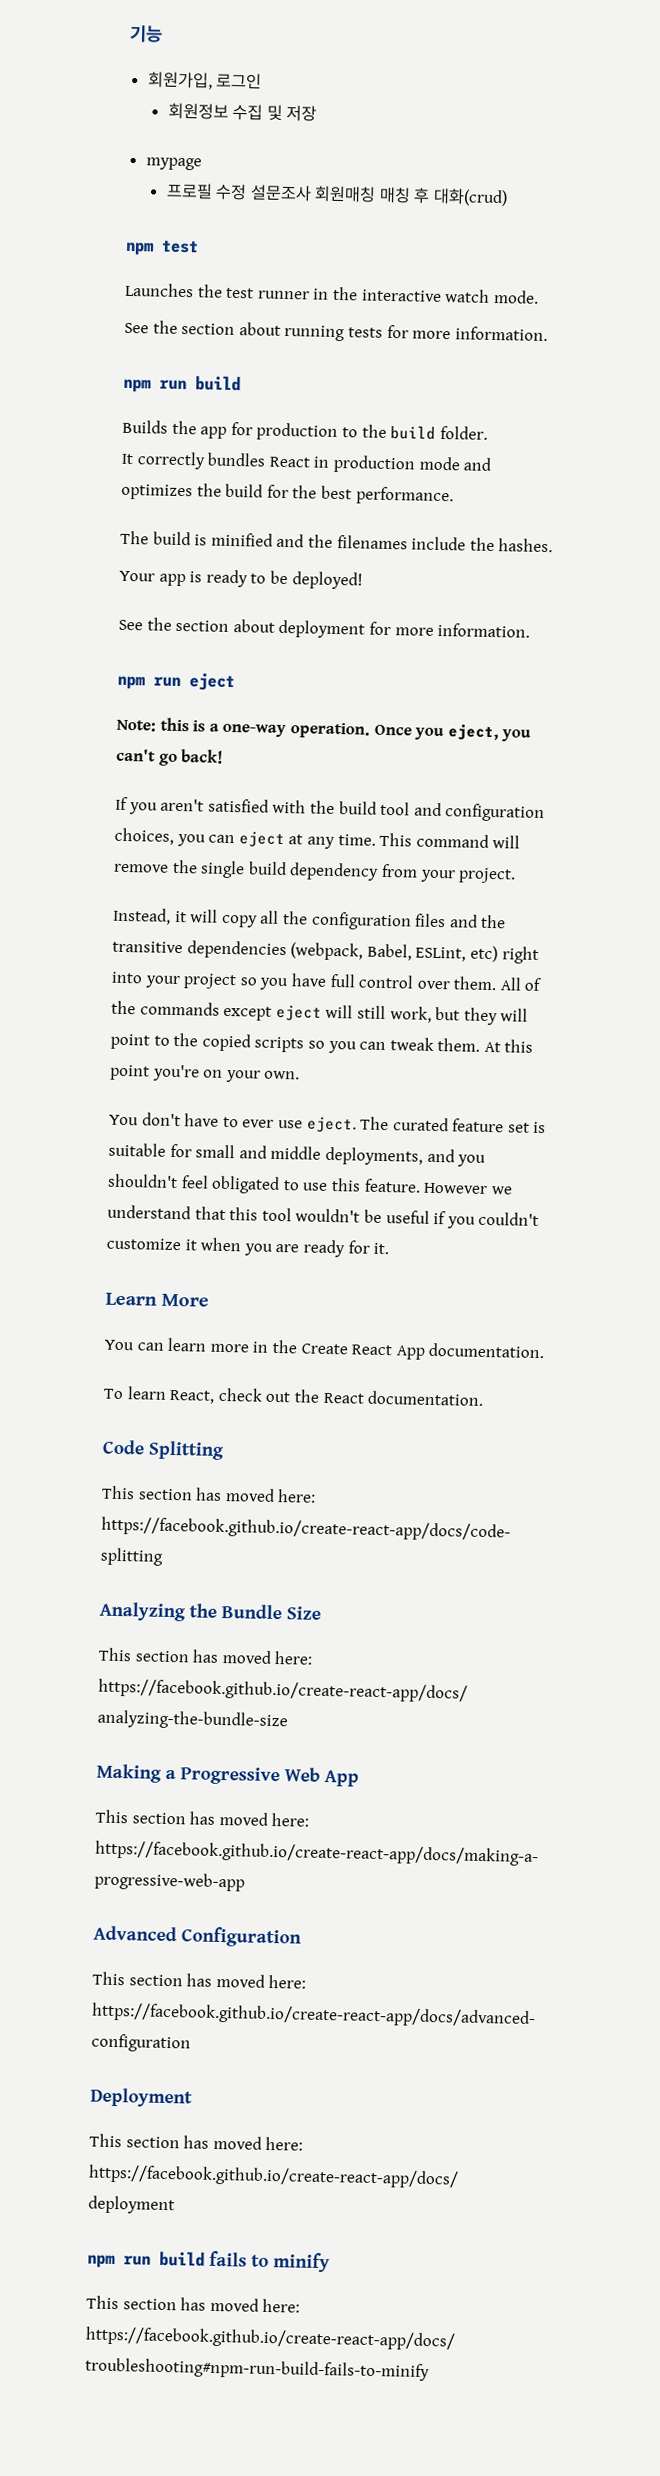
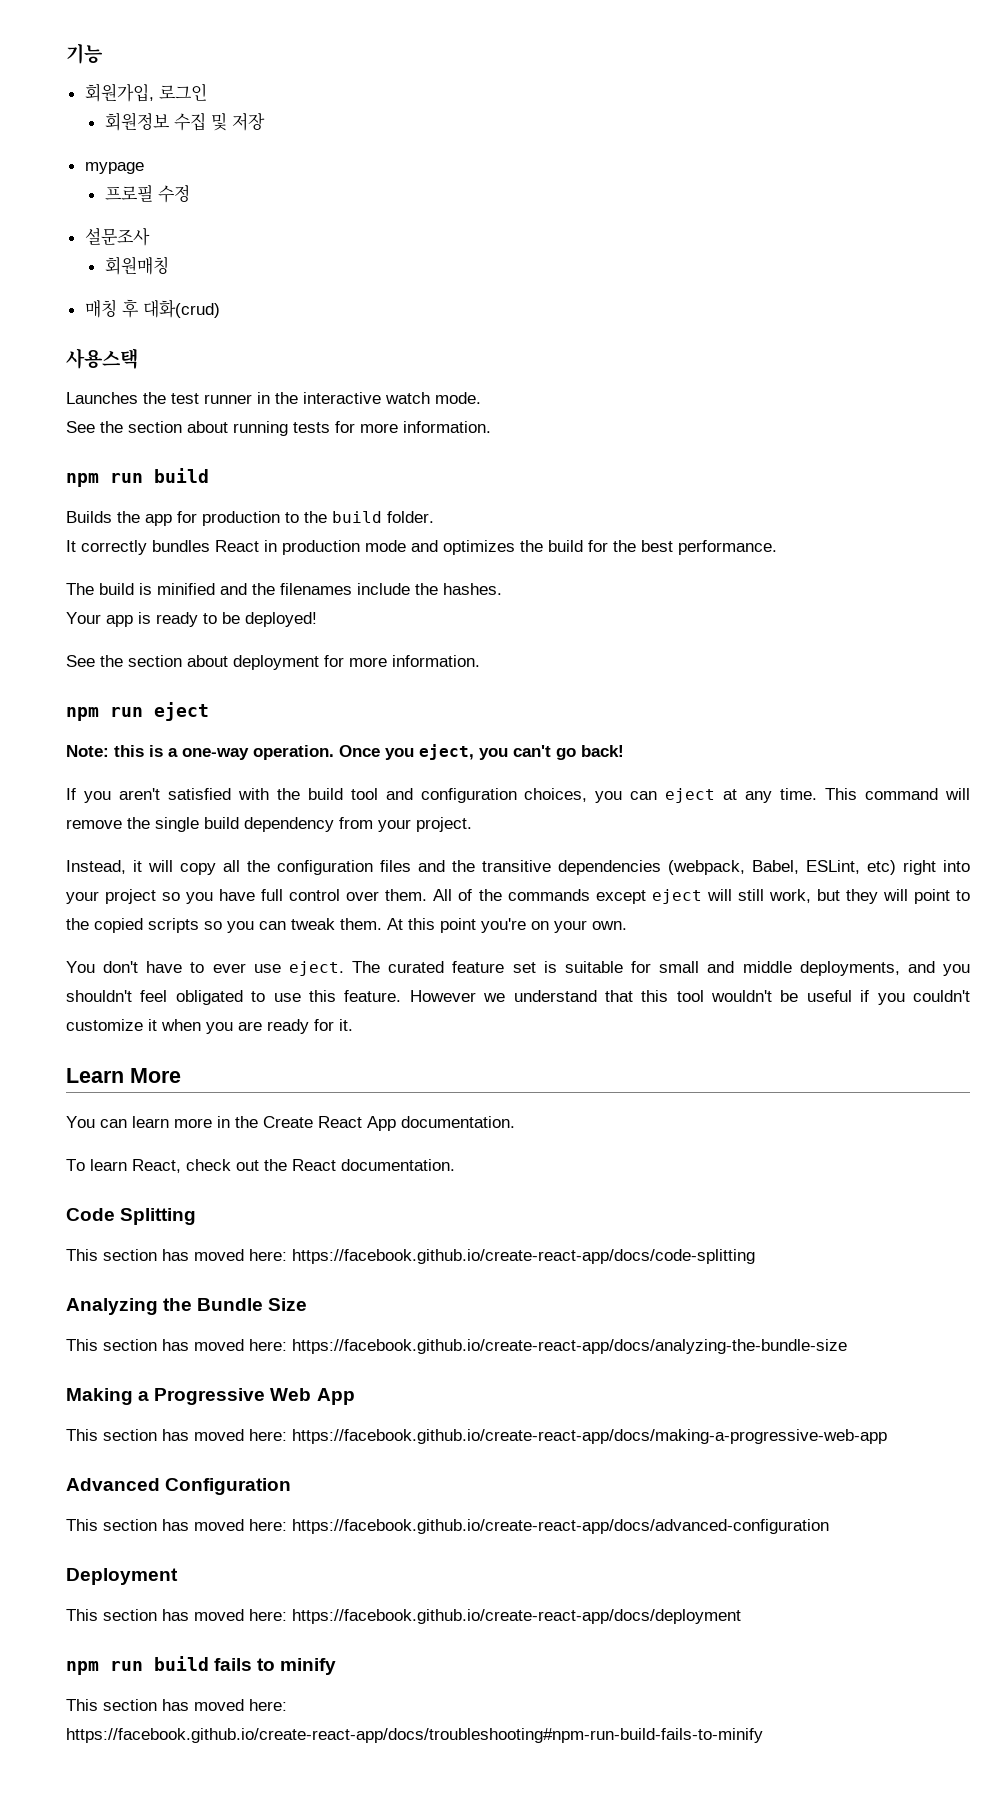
- 프로필 수정 설문조사 회원매칭 매칭 후 대화(crud)
+ 프로필 수정
+ 설문조사
+ 회원매칭
+ 매칭 후 대화(crud)
- npm test
+ 사용스택

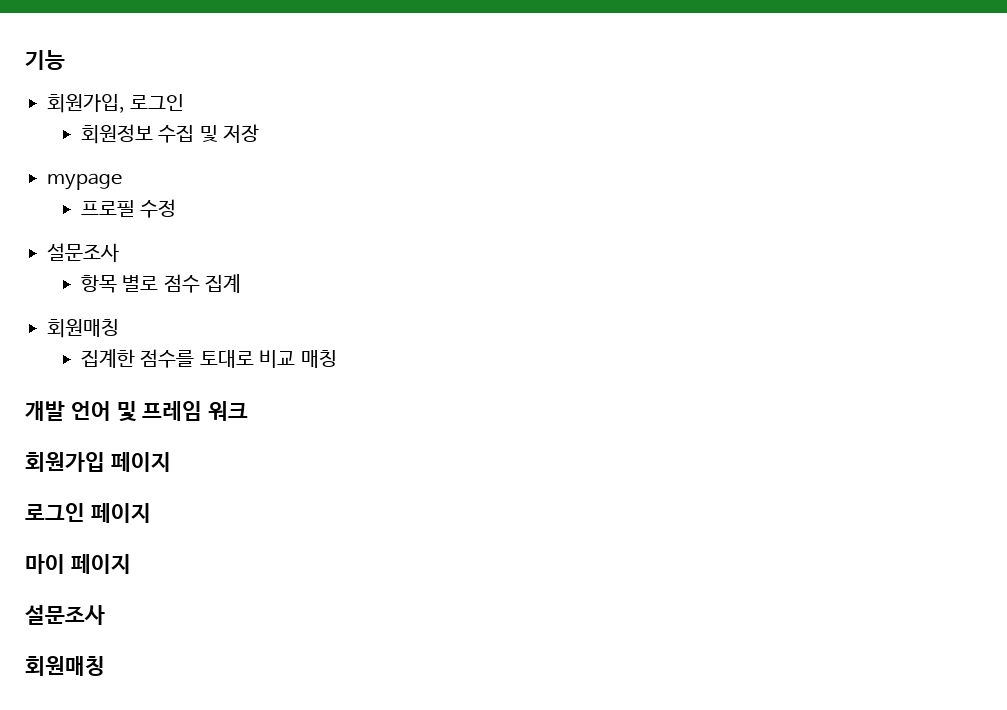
+ 항목 별로 점수 집계
  회원매칭
- 매칭 후 대화(crud)
- 사용스택
- Launches the test runner in the interactive watch mode.
- See the section about running tests for more information.
- npm run build
- Builds the app for production to the build folder.
- It correctly bundles React in production mode and optimizes the build for the best performance.
- The build is minified and the filenames include the hashes.
- Your app is ready to be deployed!
- See the section about deployment for more information.
- npm run eject
- Note: this is a one-way operation. Once you eject, you can't go back!
- If you aren't satisfied with the build tool and configuration choices, you can eject at any time. This command will remove the single build dependency from your project.
- Instead, it will copy all the configuration files and the transitive dependencies (webpack, Babel, ESLint, etc) right into your project so you have full control over them. All of the commands except eject will still work, but they will point to the copied scripts so you can tweak them. At this point you're on your own.
- You don't have to ever use eject. The curated feature set is suitable for small and middle deployments, and you shouldn't feel obligated to use this feature. However we understand that this tool wouldn't be useful if you couldn't customize it when you are ready for it.
- Learn More
- You can learn more in the Create React App documentation.
- To learn React, check out the React documentation.
- Code Splitting
- This section has moved here: https://facebook.github.io/create-react-app/docs/code-splitting
- Analyzing the Bundle Size
- This section has moved here: https://facebook.github.io/create-react-app/docs/analyzing-the-bundle-size
- Making a Progressive Web App
- This section has moved here: https://facebook.github.io/create-react-app/docs/making-a-progressive-web-app
- Advanced Configuration
- This section has moved here: https://facebook.github.io/create-react-app/docs/advanced-configuration
- Deployment
- This section has moved here: https://facebook.github.io/create-react-app/docs/deployment
- npm run build fails to minify
- This section has moved here: https://facebook.github.io/create-react-app/docs/troubleshooting#npm-run-build-fails-to-minify
+ 집계한 점수를 토대로 비교 매칭
+ 개발 언어 및 프레임 워크
+ 회원가입 페이지
+ 로그인 페이지
+ 마이 페이지
+ 설문조사
+ 회원매칭

